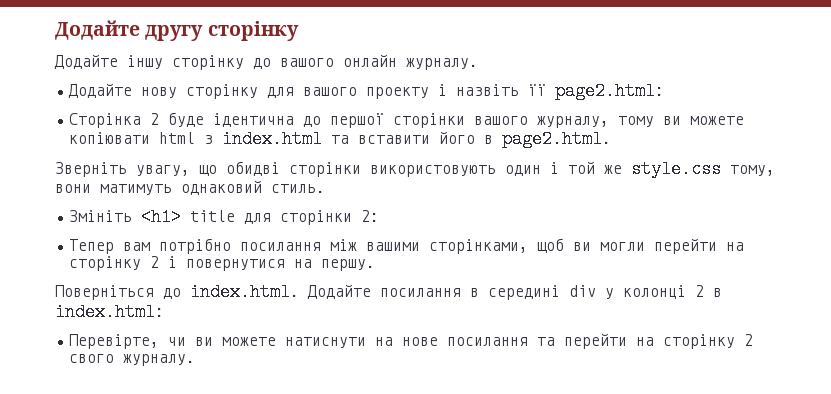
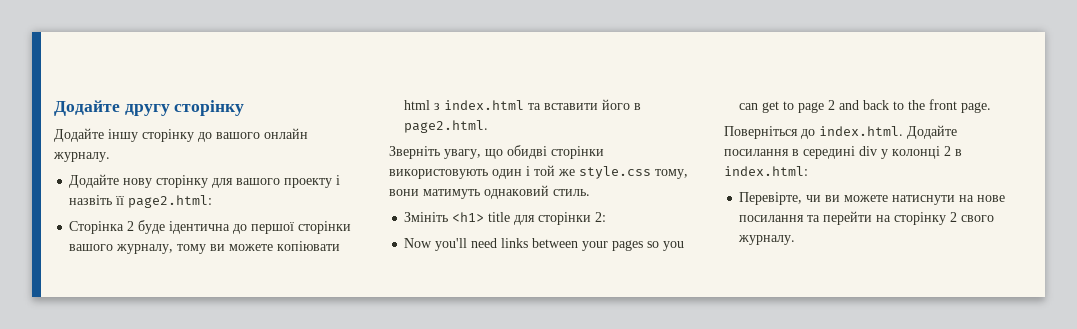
- Тепер вам потрібно посилання між вашими сторінками, щоб ви могли перейти на сторінку 2 і повернутися на першу.
+ Now you'll need links between your pages so you can get to page 2 and back to the front page.

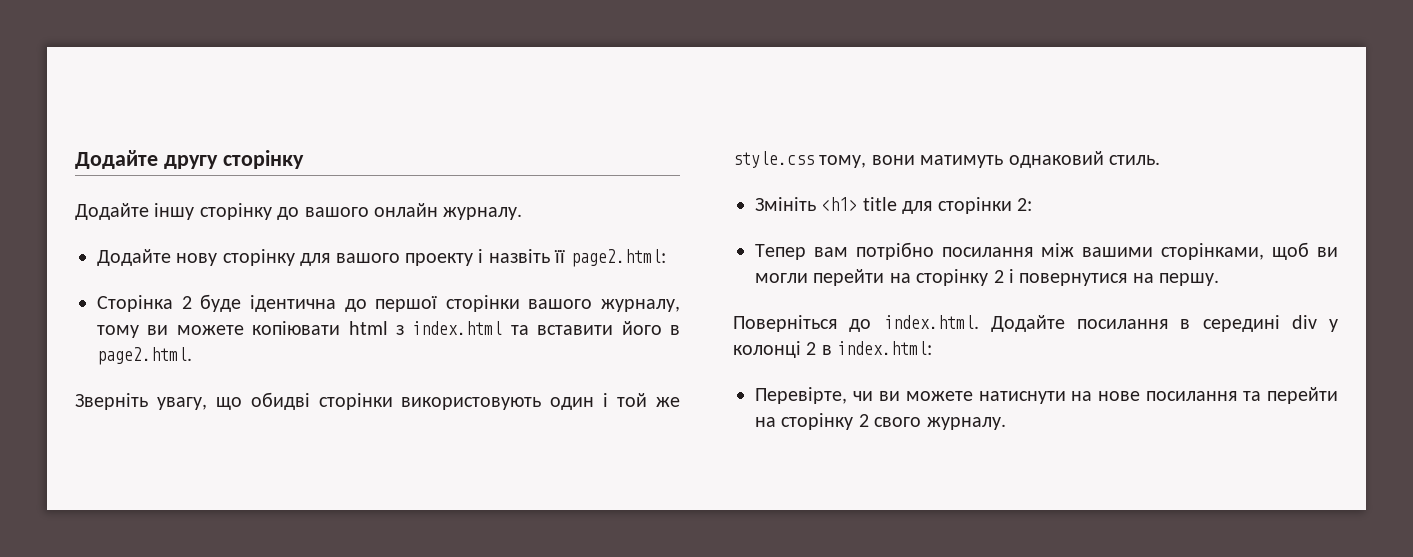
- Now you'll need links between your pages so you can get to page 2 and back to the front page.
+ Тепер вам потрібно посилання між вашими сторінками, щоб ви могли перейти на сторінку 2 і повернутися на першу.

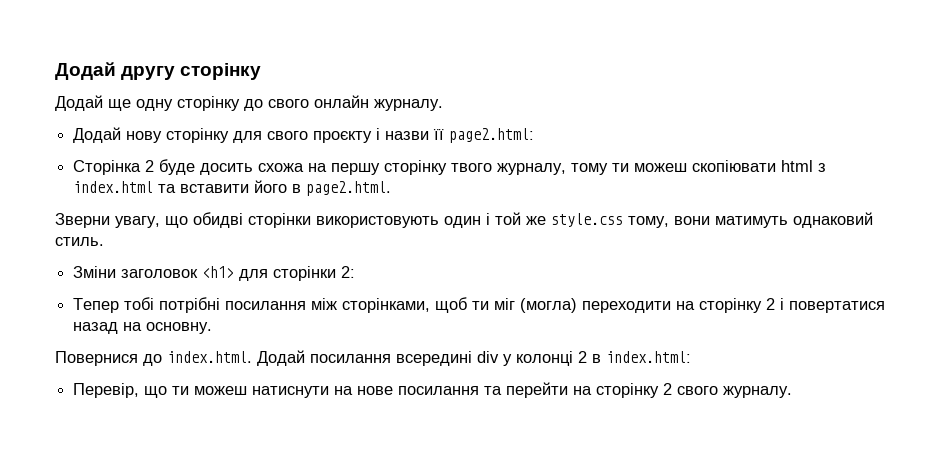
- Додайте другу сторінку
+ Додай другу сторінку
- Додайте іншу сторінку до вашого онлайн журналу.
+ Додай ще одну сторінку до свого онлайн журналу.
- Додайте нову сторінку для вашого проекту і назвіть її page2.html:
+ Додай нову сторінку для свого проєкту і назви її page2.html:
- Сторінка 2 буде ідентична до першої сторінки вашого журналу, тому ви можете копіювати html з index.html та вставити його в page2.html.
+ Сторінка 2 буде досить схожа на першу сторінку твого журналу, тому ти можеш скопіювати html з index.html та вставити його в page2.html.
- Зверніть увагу, що обидві сторінки використовують один і той же style.css тому, вони матимуть однаковий стиль.
+ Зверни увагу, що обидві сторінки використовують один і той же style.css тому, вони матимуть однаковий стиль.
- Змініть <h1> title для сторінки 2:
+ Зміни заголовок <h1> для сторінки 2:
- Тепер вам потрібно посилання між вашими сторінками, щоб ви могли перейти на сторінку 2 і повернутися на першу.
- Поверніться до index.html. Додайте посилання в середині div у колонці 2 в index.html:
+ Тепер тобі потрібні посилання між сторінками, щоб ти міг (могла) переходити на сторінку 2 і повертатися назад на основну.
+ Повернися до index.html. Додай посилання всередині div у колонці 2 в index.html:
- Перевірте, чи ви можете натиснути на нове посилання та перейти на сторінку 2 свого журналу.
+ Перевір, що ти можеш натиснути на нове посилання та перейти на сторінку 2 свого журналу.

